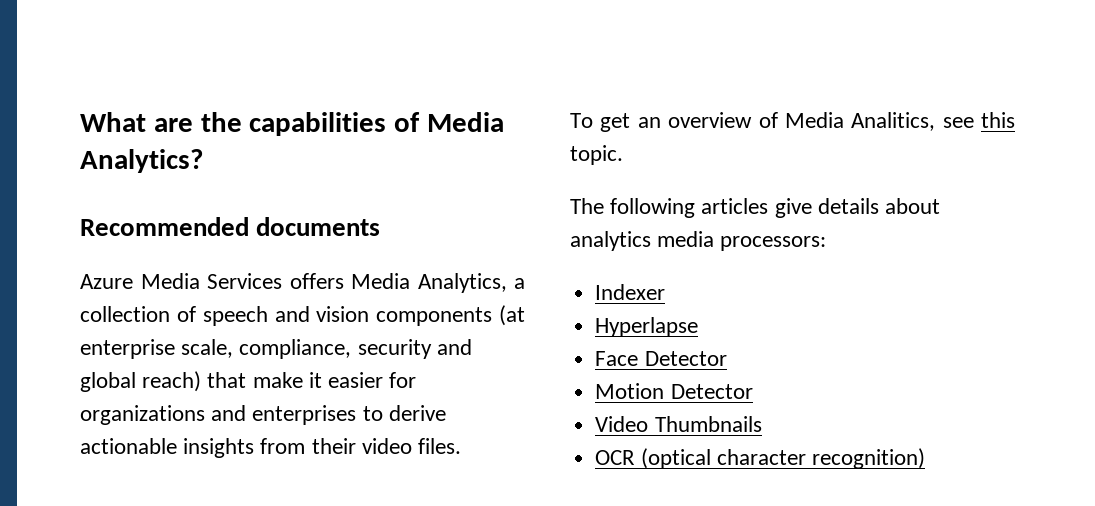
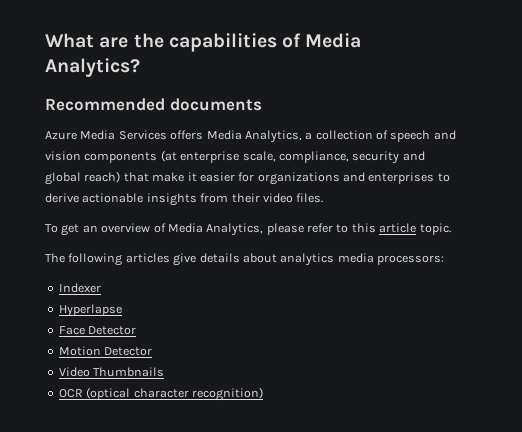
- To get an overview of Media Analitics, see this topic.
+ To get an overview of Media Analytics, please refer to this article topic.

